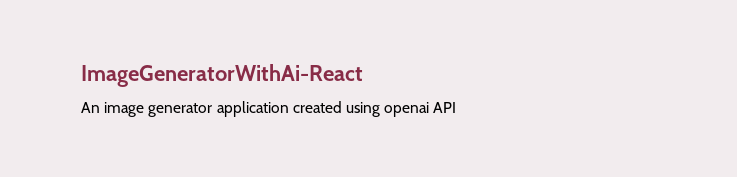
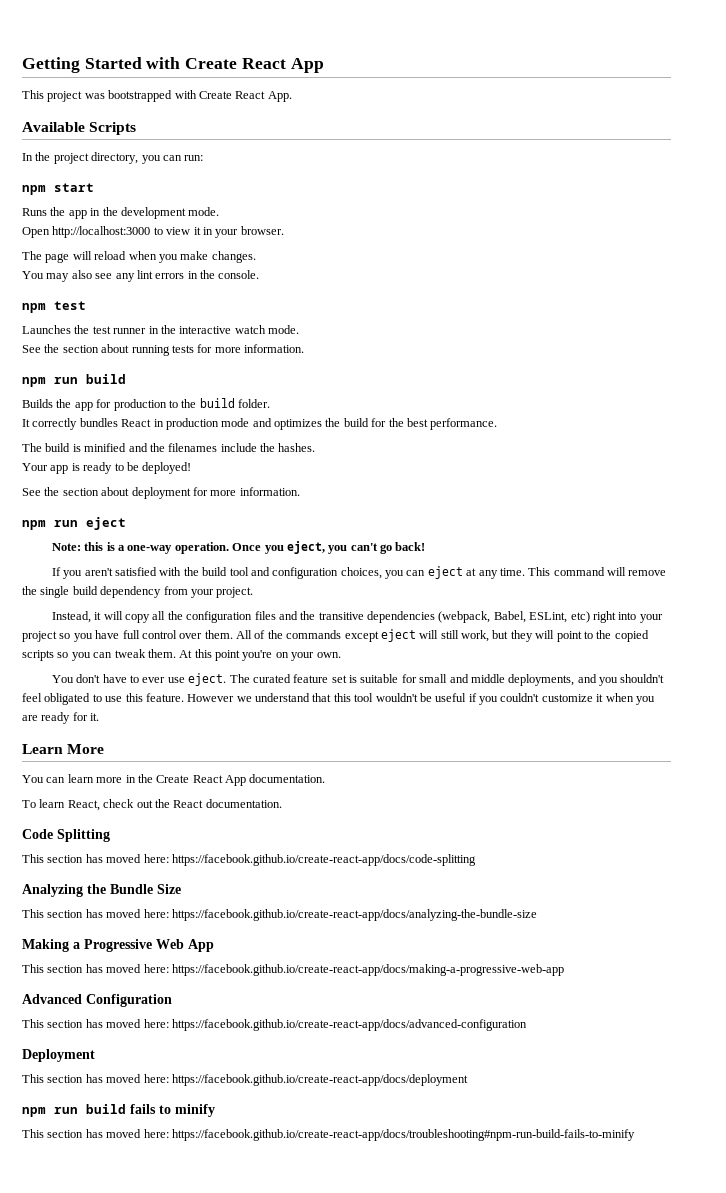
- ImageGeneratorWithAi-React
- An image generator application created using openai API
+ Getting Started with Create React App
+ This project was bootstrapped with Create React App.
+ Available Scripts
+ In the project directory, you can run:
+ npm start
+ Runs the app in the development mode.
+ Open http://localhost:3000 to view it in your browser.
+ The page will reload when you make changes.
+ You may also see any lint errors in the console.
+ npm test
+ Launches the test runner in the interactive watch mode.
+ See the section about running tests for more information.
+ npm run build
+ Builds the app for production to the build folder.
+ It correctly bundles React in production mode and optimizes the build for the best performance.
+ The build is minified and the filenames include the hashes.
+ Your app is ready to be deployed!
+ See the section about deployment for more information.
+ npm run eject
+ Note: this is a one-way operation. Once you eject, you can't go back!
+ If you aren't satisfied with the build tool and configuration choices, you can eject at any time. This command will remove the single build dependency from your project.
+ Instead, it will copy all the configuration files and the transitive dependencies (webpack, Babel, ESLint, etc) right into your project so you have full control over them. All of the commands except eject will still work, but they will point to the copied scripts so you can tweak them. At this point you're on your own.
+ You don't have to ever use eject. The curated feature set is suitable for small and middle deployments, and you shouldn't feel obligated to use this feature. However we understand that this tool wouldn't be useful if you couldn't customize it when you are ready for it.
+ Learn More
+ You can learn more in the Create React App documentation.
+ To learn React, check out the React documentation.
+ Code Splitting
+ This section has moved here: https://facebook.github.io/create-react-app/docs/code-splitting
+ Analyzing the Bundle Size
+ This section has moved here: https://facebook.github.io/create-react-app/docs/analyzing-the-bundle-size
+ Making a Progressive Web App
+ This section has moved here: https://facebook.github.io/create-react-app/docs/making-a-progressive-web-app
+ Advanced Configuration
+ This section has moved here: https://facebook.github.io/create-react-app/docs/advanced-configuration
+ Deployment
+ This section has moved here: https://facebook.github.io/create-react-app/docs/deployment
+ npm run build fails to minify
+ This section has moved here: https://facebook.github.io/create-react-app/docs/troubleshooting#npm-run-build-fails-to-minify

